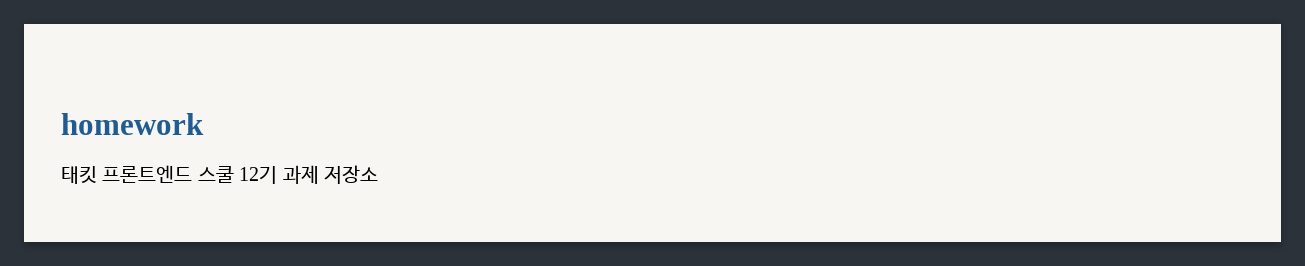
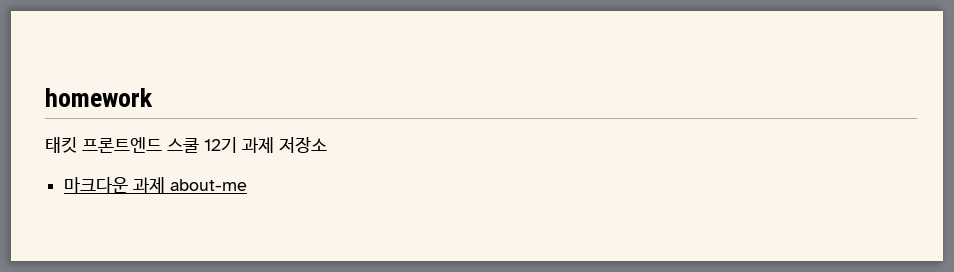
+ 마크다운 과제 about-me

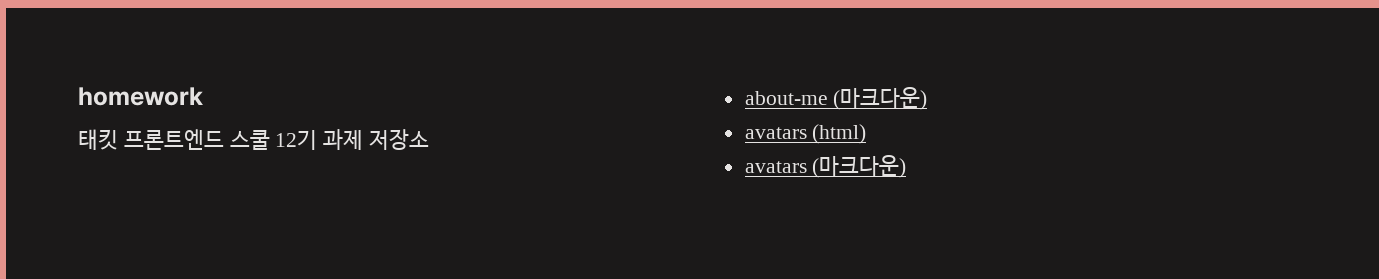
- 마크다운 과제 about-me
+ about-me (마크다운)
+ avatars (html)
+ avatars (마크다운)

